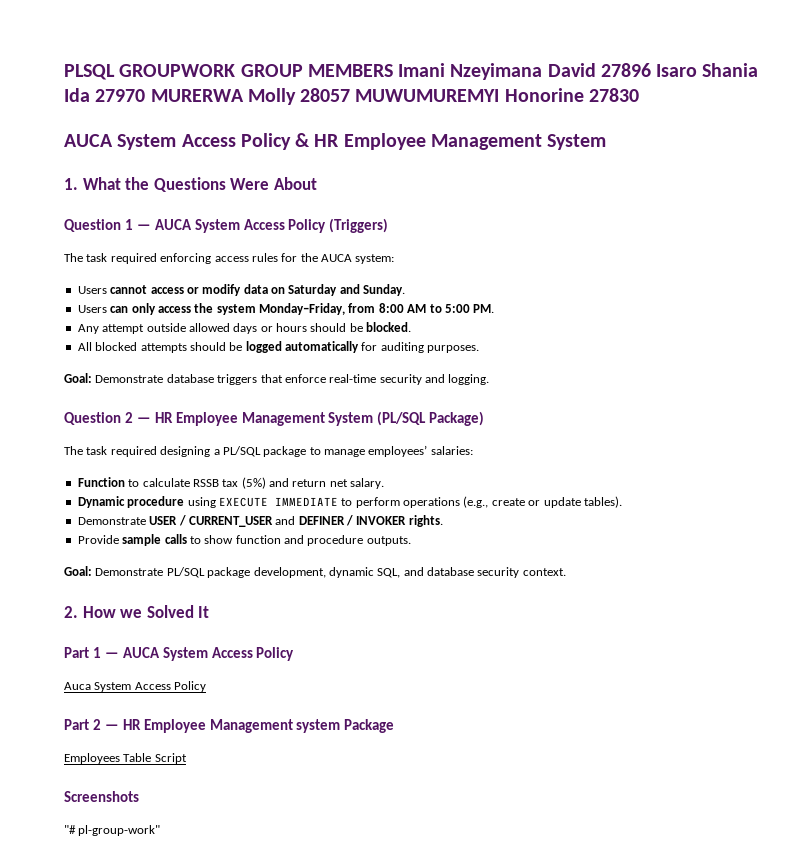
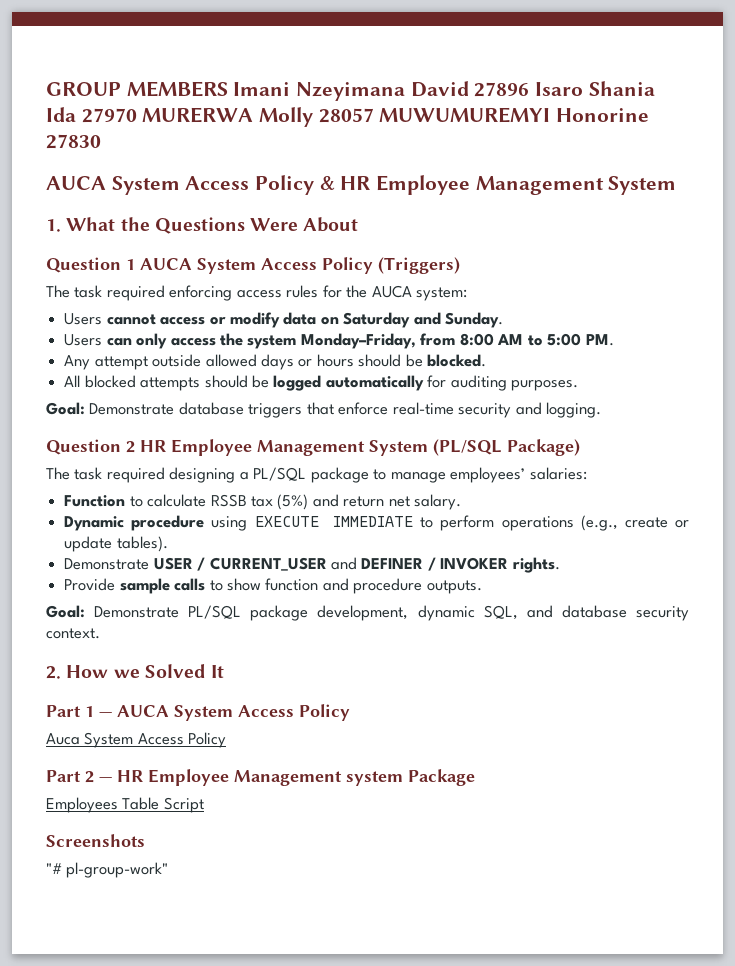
- PLSQL GROUPWORK GROUP MEMBERS Imani Nzeyimana David 27896 Isaro Shania Ida 27970 MURERWA Molly 28057 MUWUMUREMYI Honorine 27830
+ GROUP MEMBERS Imani Nzeyimana David 27896 Isaro Shania Ida 27970 MURERWA Molly 28057 MUWUMUREMYI Honorine 27830
- Question 1 — AUCA System Access Policy (Triggers)
+ Question 1 AUCA System Access Policy (Triggers)
- Question 2 — HR Employee Management System (PL/SQL Package)
+ Question 2 HR Employee Management System (PL/SQL Package)

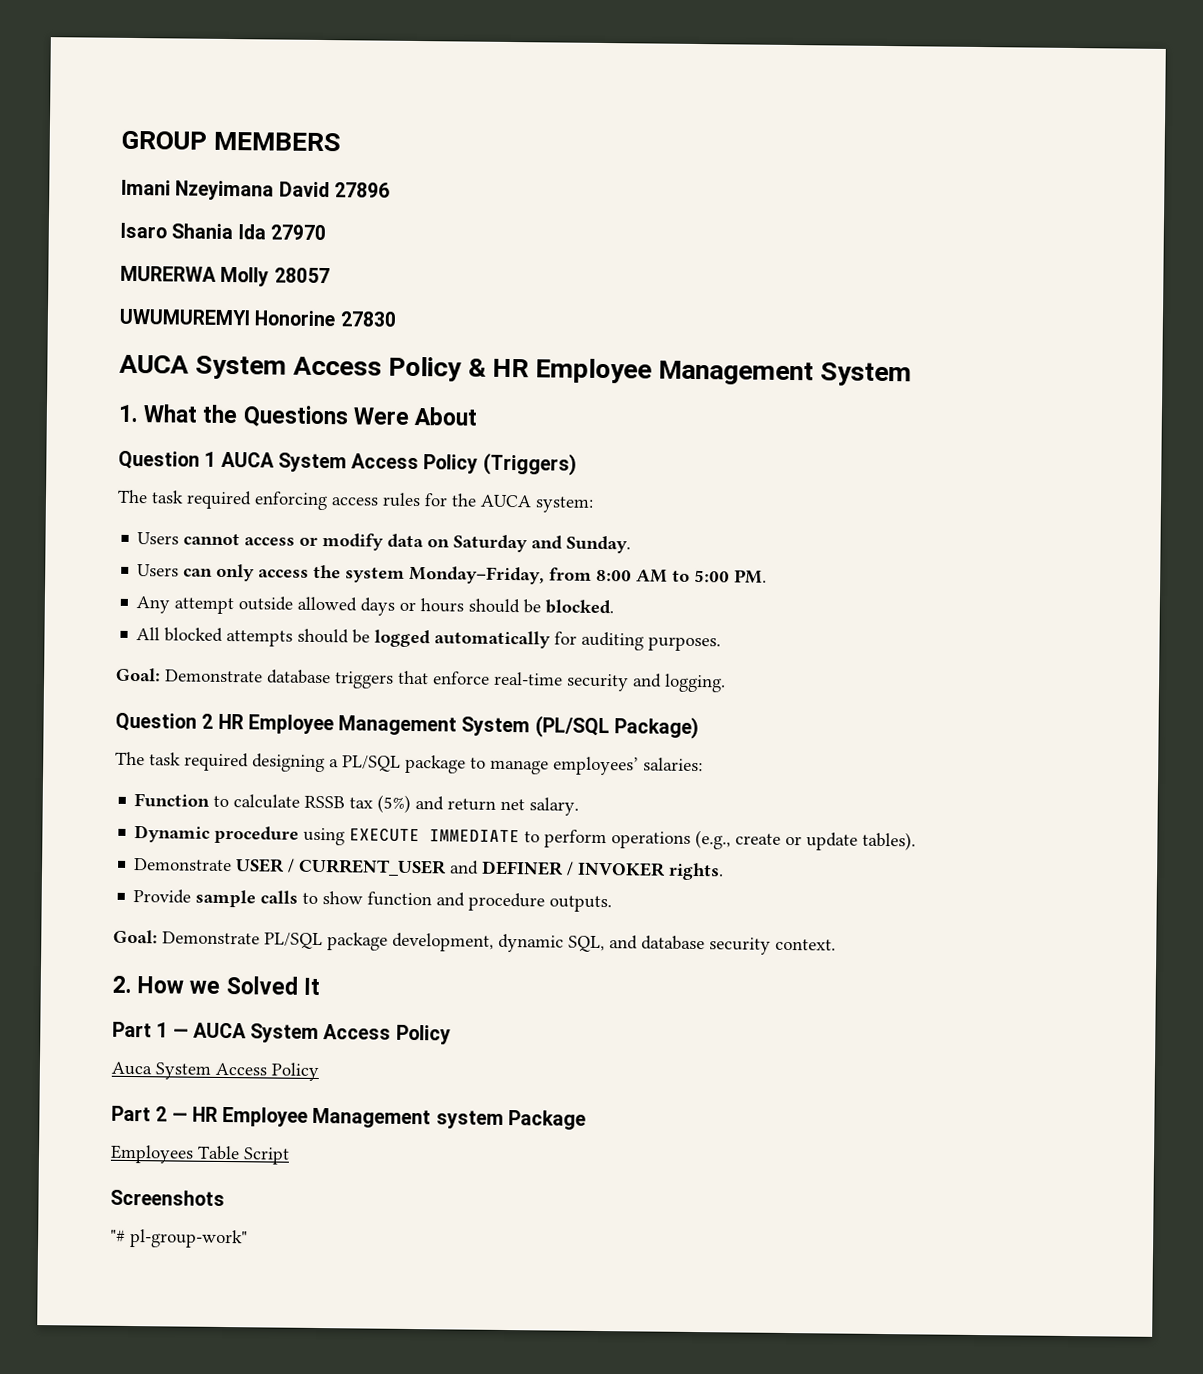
- GROUP MEMBERS Imani Nzeyimana David 27896 Isaro Shania Ida 27970 MURERWA Molly 28057 MUWUMUREMYI Honorine 27830
+ GROUP MEMBERS
+ Imani Nzeyimana David 27896
+ Isaro Shania Ida 27970
+ MURERWA Molly 28057
+ UWUMUREMYI Honorine 27830

